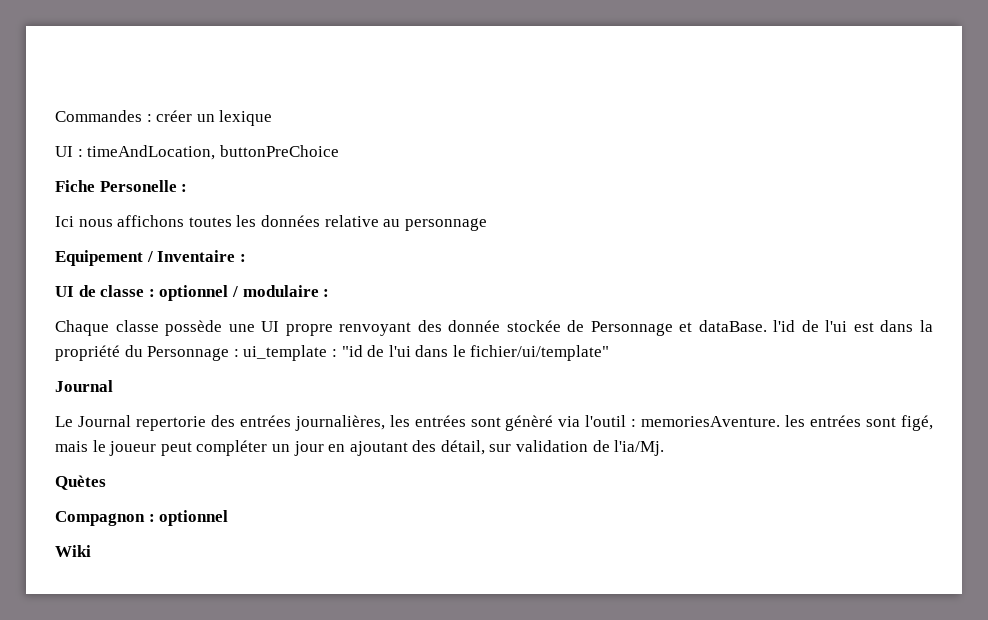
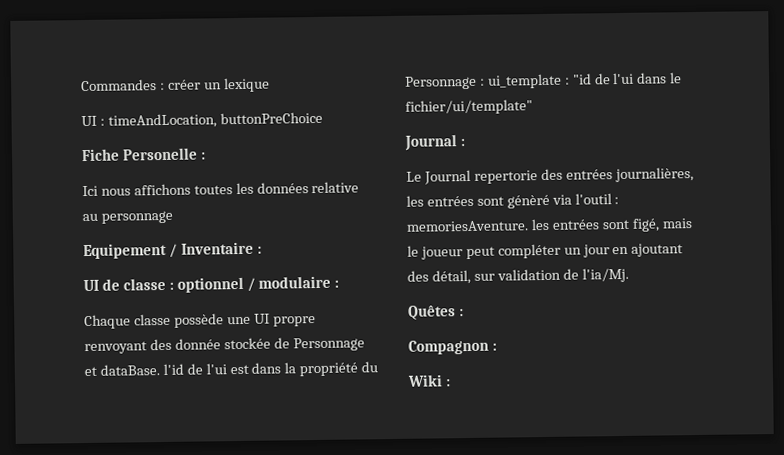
  Chaque classe possède une UI propre renvoyant des donnée stockée de Personnage et dataBase. l'id de l'ui est dans la propriété du Personnage : ui_template : "id de l'ui dans le fichier/ui/template"
- Journal
+ Journal :
- Quètes
+ Quêtes :
- Compagnon : optionnel
+ Compagnon :
- Wiki
+ Wiki :

